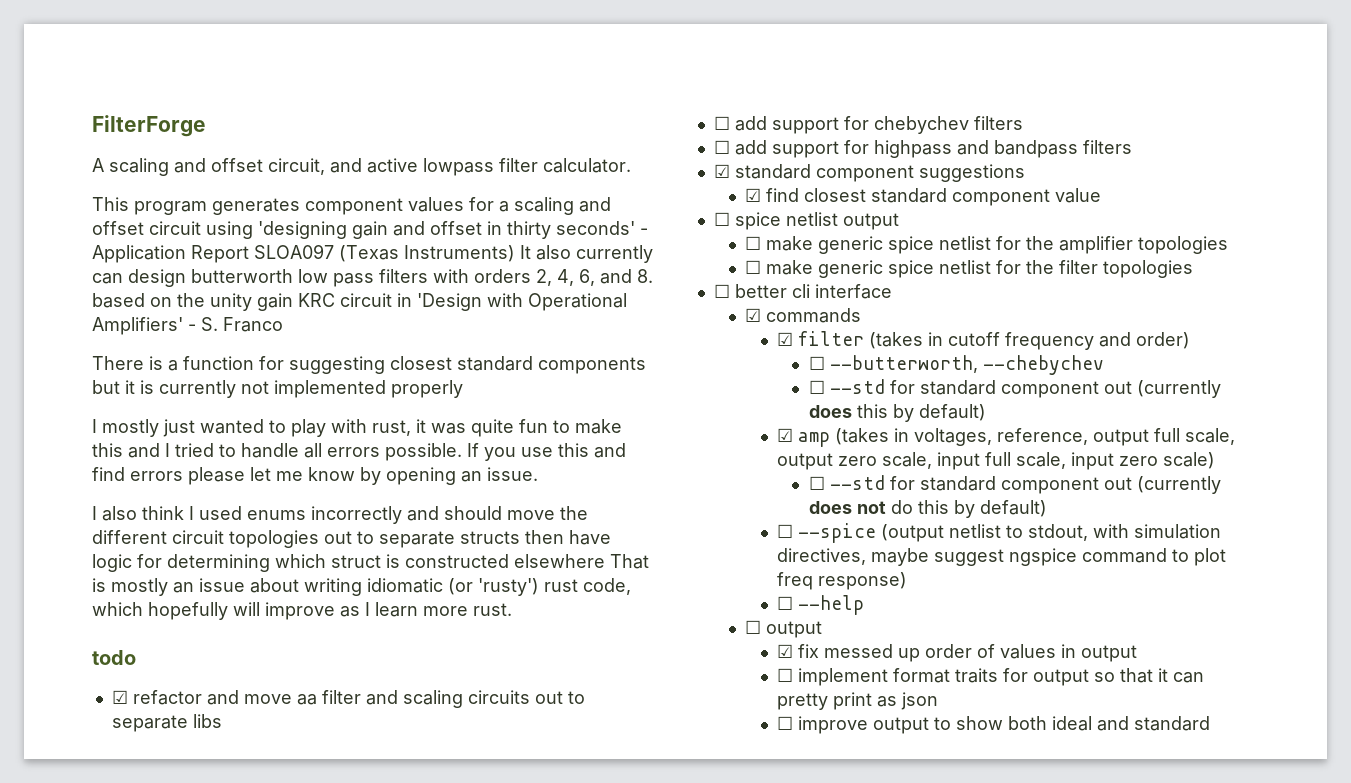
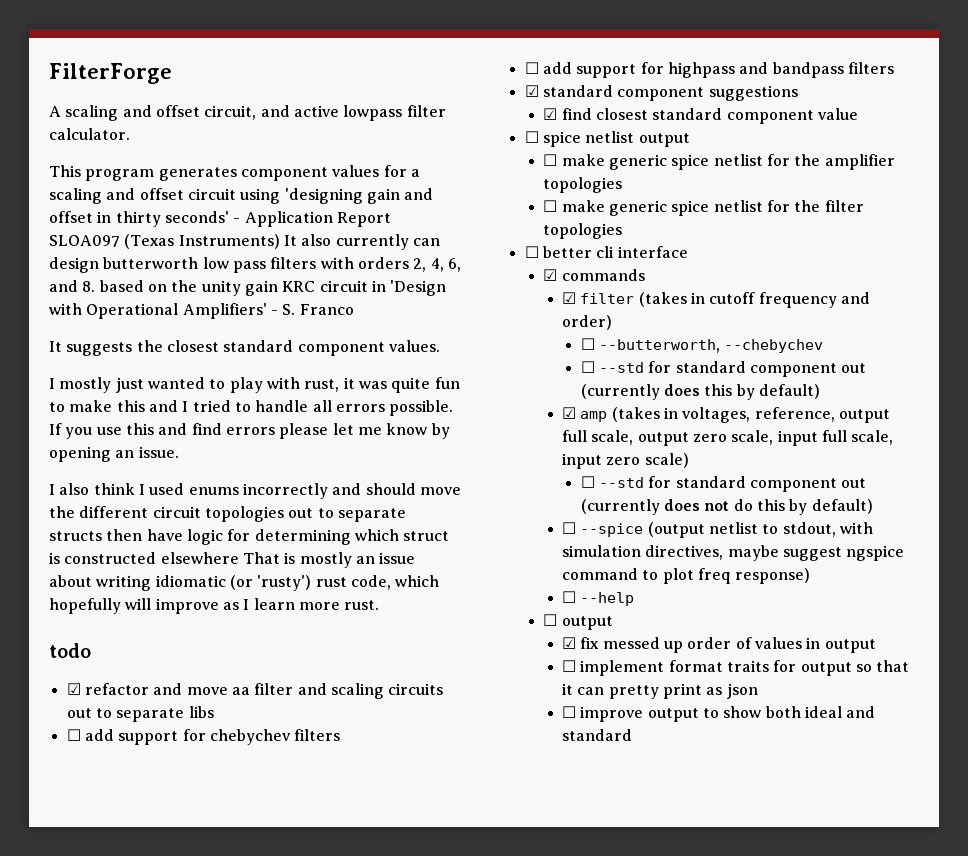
- There is a function for suggesting closest standard components but it is currently not implemented properly
+ It suggests the closest standard component values.

